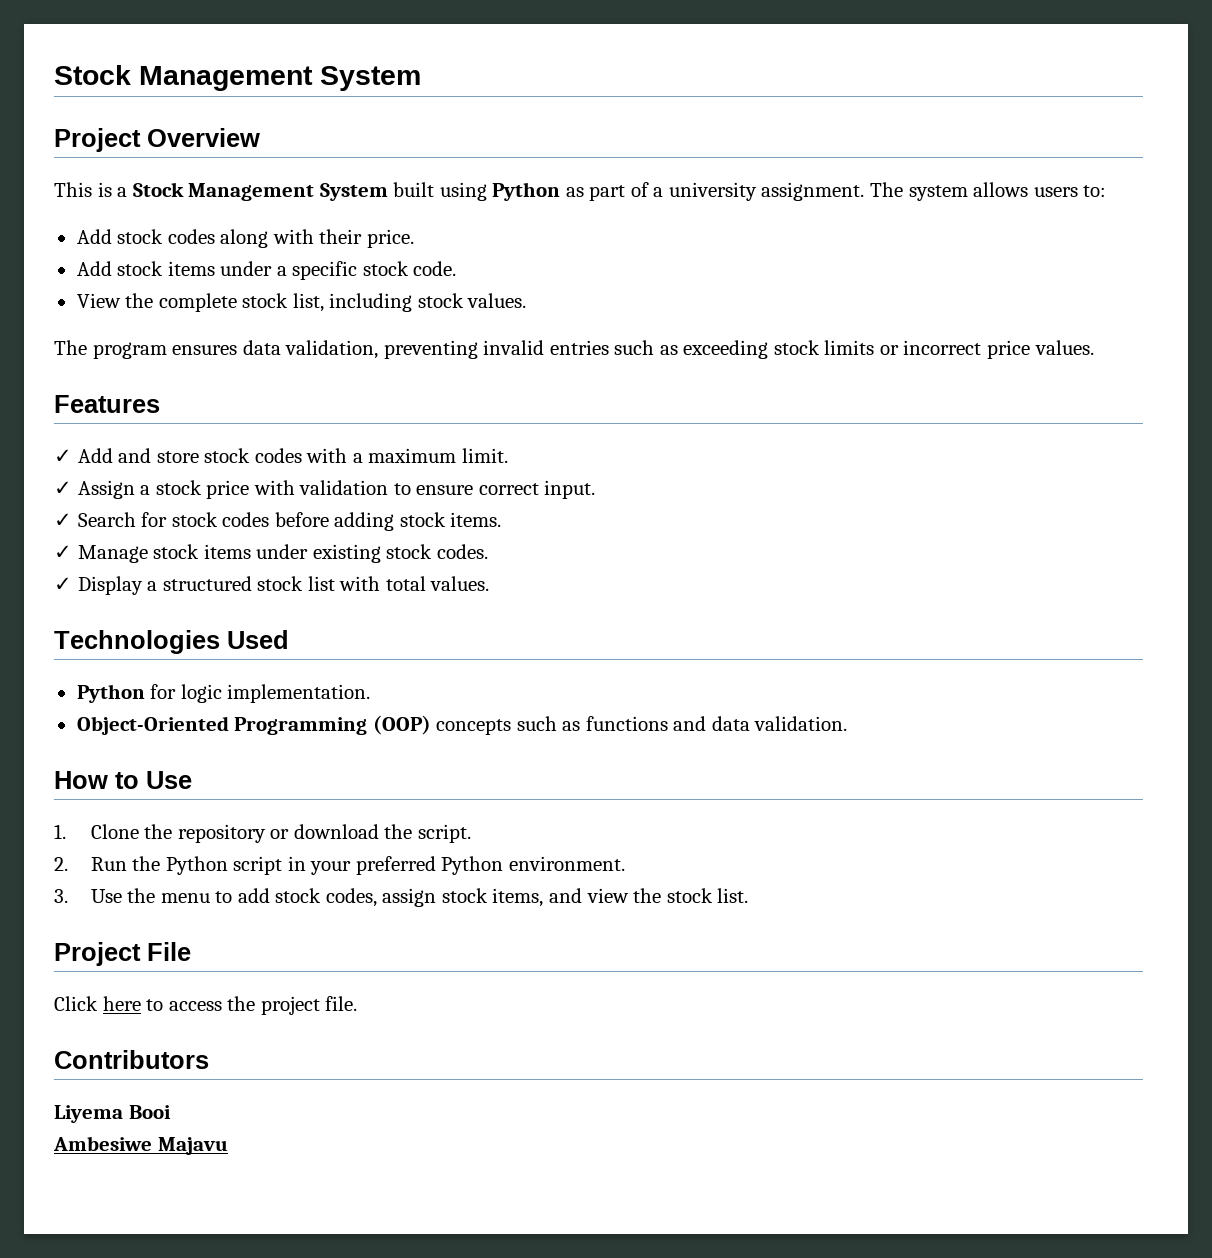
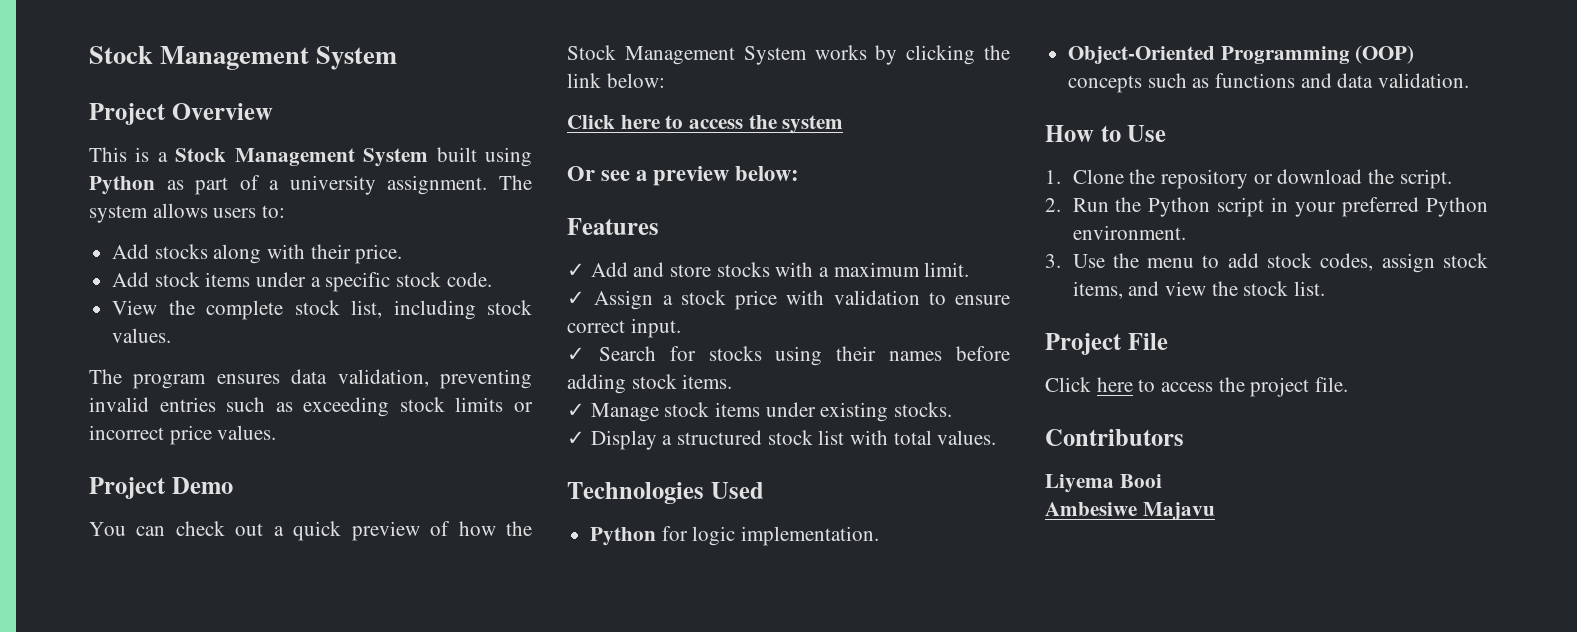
- Add stock codes along with their price.
+ Add stocks along with their price.
+ Project Demo
+ You can check out a quick preview of how the Stock Management System works by clicking the link below:
+ Click here to access the system
+ Or see a preview below:
- ✓ Add and store stock codes with a maximum limit.
+ ✓ Add and store stocks with a maximum limit.
- ✓ Search for stock codes before adding stock items.
+ ✓ Search for stocks using their names before adding stock items.
- ✓ Manage stock items under existing stock codes.
+ ✓ Manage stock items under existing stocks.

